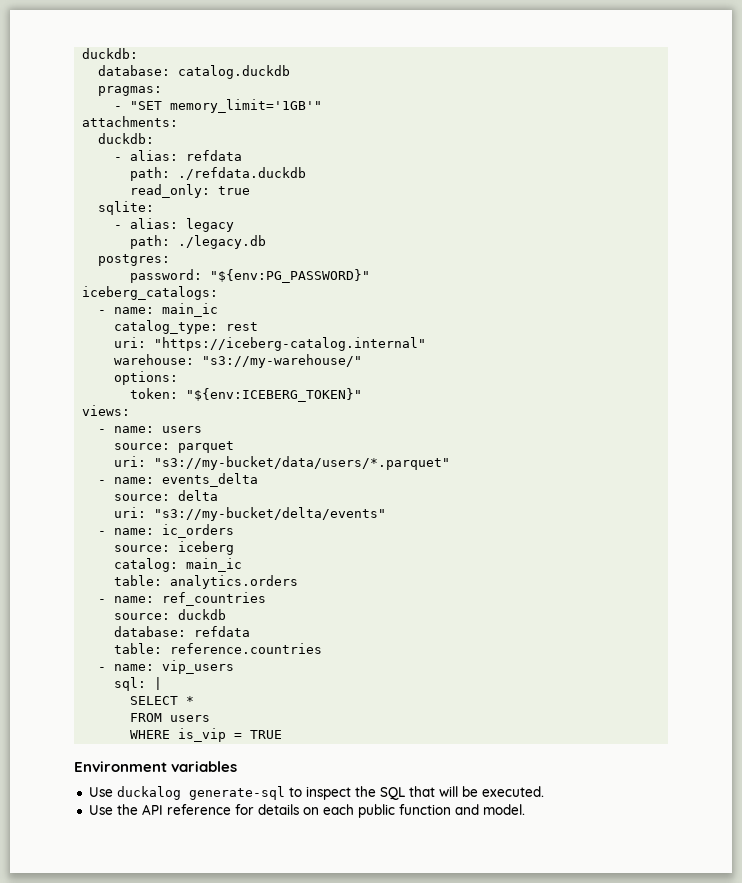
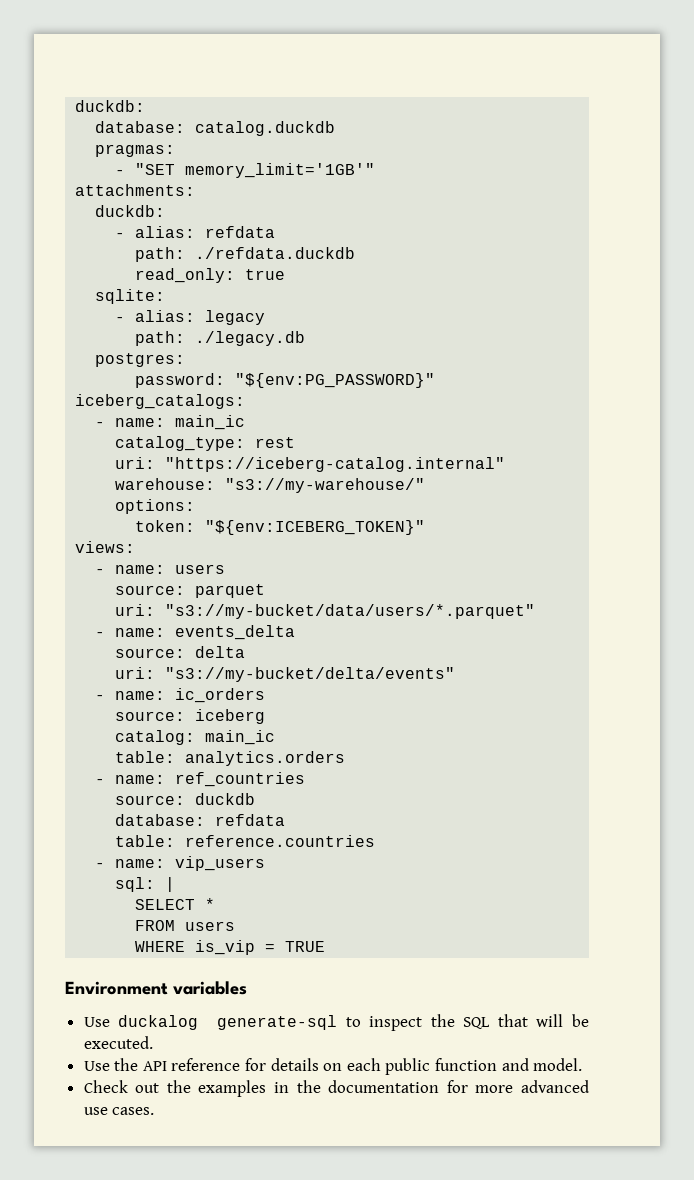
+ Check out the examples in the documentation for more advanced use cases.

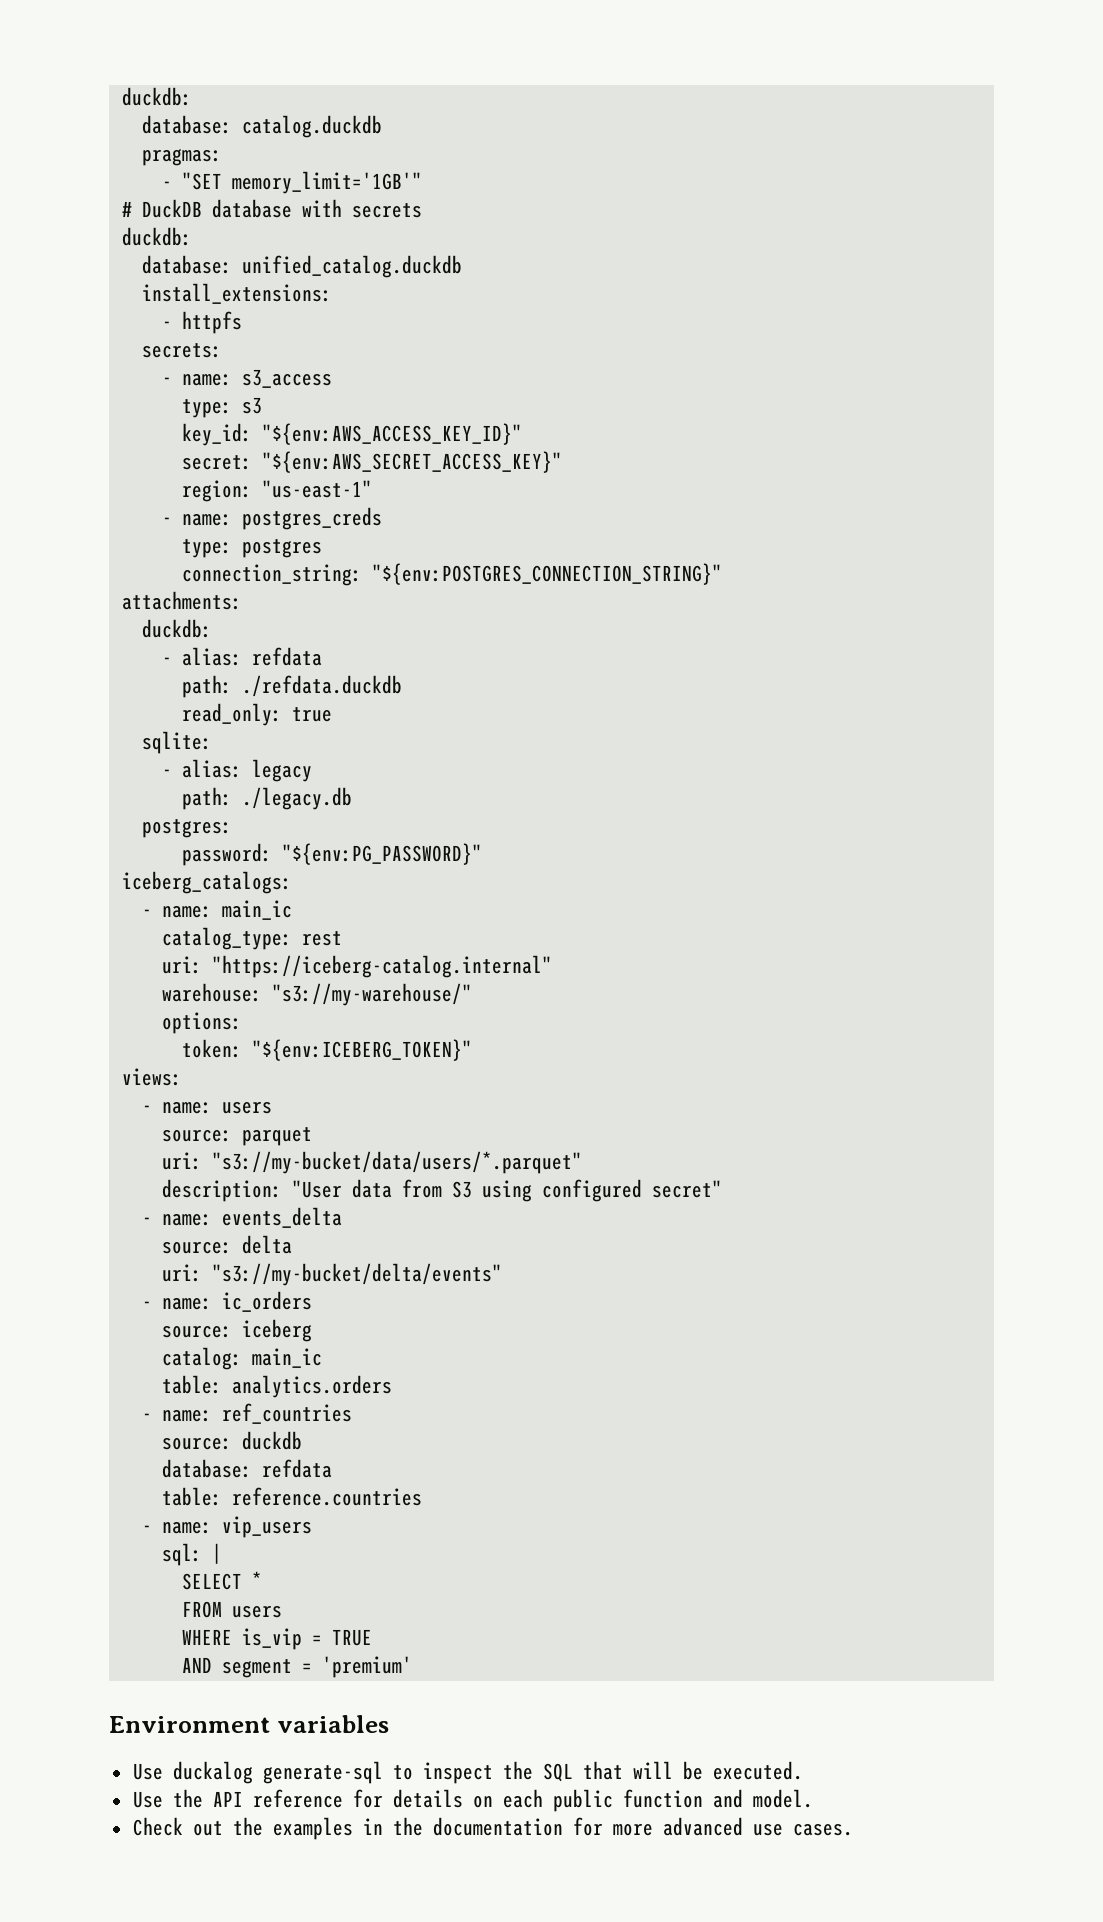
+ # DuckDB database with secrets
+ duckdb:
+ database: unified_catalog.duckdb
+ install_extensions:
+ - httpfs
+ secrets:
+ - name: s3_access
+ type: s3
+ key_id: "${env:AWS_ACCESS_KEY_ID}"
+ secret: "${env:AWS_SECRET_ACCESS_KEY}"
+ region: "us-east-1"
+ - name: postgres_creds
+ type: postgres
+ connection_string: "${env:POSTGRES_CONNECTION_STRING}"
+ description: "User data from S3 using configured secret"
+ AND segment = 'premium'

